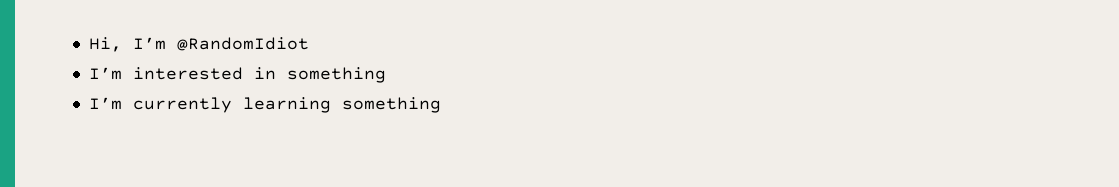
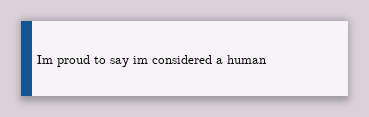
- Hi, I’m @RandomIdiot
- I’m interested in something
- I’m currently learning something
+ Im proud to say im considered a human

